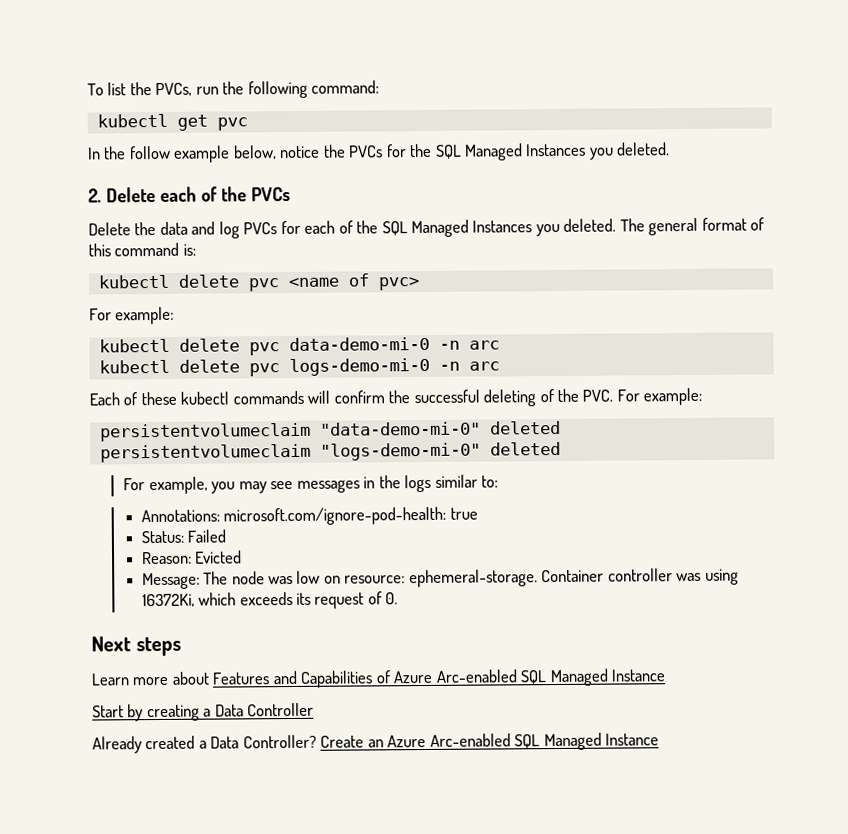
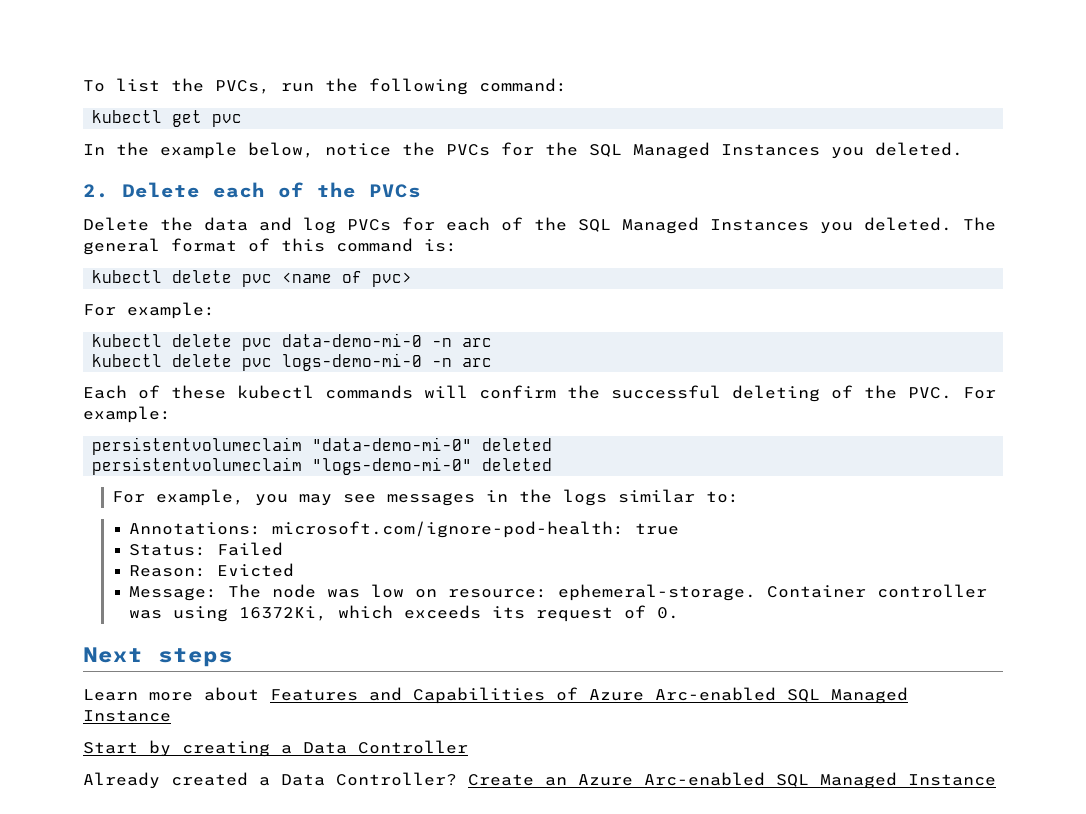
- In the follow example below, notice the PVCs for the SQL Managed Instances you deleted.
+ In the example below, notice the PVCs for the SQL Managed Instances you deleted.

